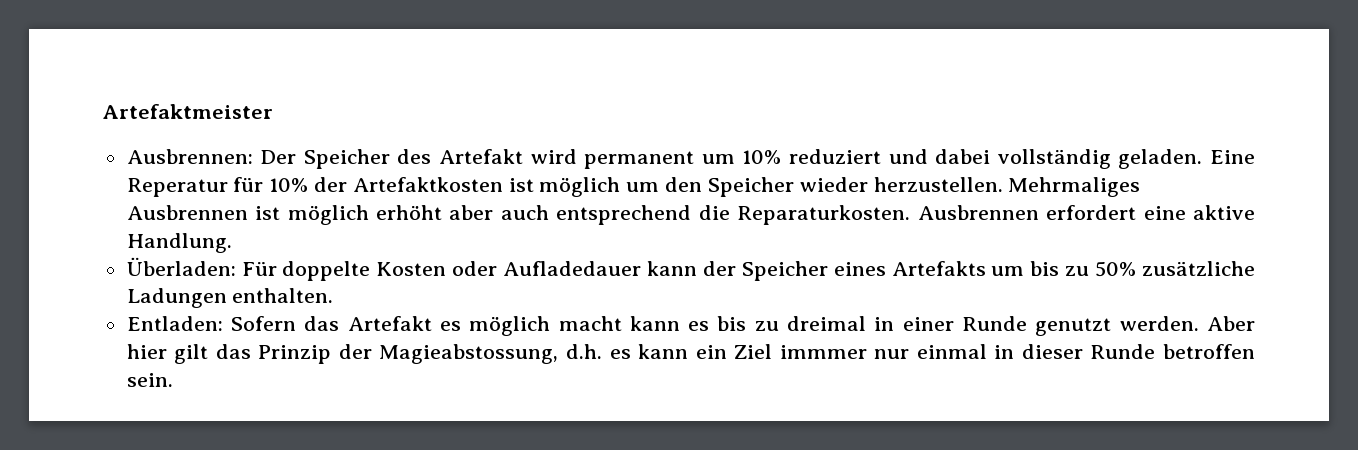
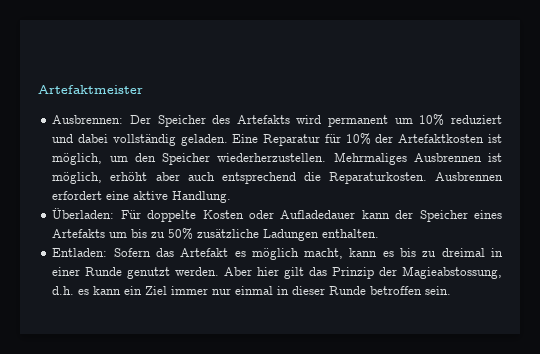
- Ausbrennen: Der Speicher des Artefakt wird permanent um 10% reduziert und dabei vollständig geladen.
+ Ausbrennen: Der Speicher des Artefakts wird permanent um 10% reduziert und dabei vollständig geladen.
- Eine Reperatur für 10% der Artefaktkosten ist möglich um den Speicher wieder herzustellen.
+ Eine Reparatur für 10% der Artefaktkosten ist möglich, um den Speicher wiederherzustellen.
- Mehrmaliges Ausbrennen ist möglich erhöht aber auch entsprechend die Reparaturkosten.
+ Mehrmaliges Ausbrennen ist möglich, erhöht aber auch entsprechend die Reparaturkosten.
- Entladen: Sofern das Artefakt es möglich macht kann es bis zu dreimal in einer Runde genutzt werden.
+ Entladen: Sofern das Artefakt es möglich macht, kann es bis zu dreimal in einer Runde genutzt werden.
- Aber hier gilt das Prinzip der Magieabstossung, d.h. es kann ein Ziel immmer nur einmal in dieser Runde betroffen sein.
+ Aber hier gilt das Prinzip der Magieabstossung, d.h. es kann ein Ziel immer nur einmal in dieser Runde betroffen sein.

